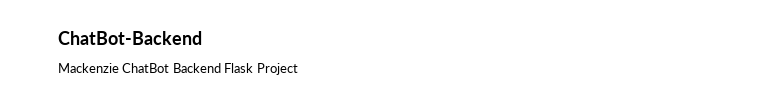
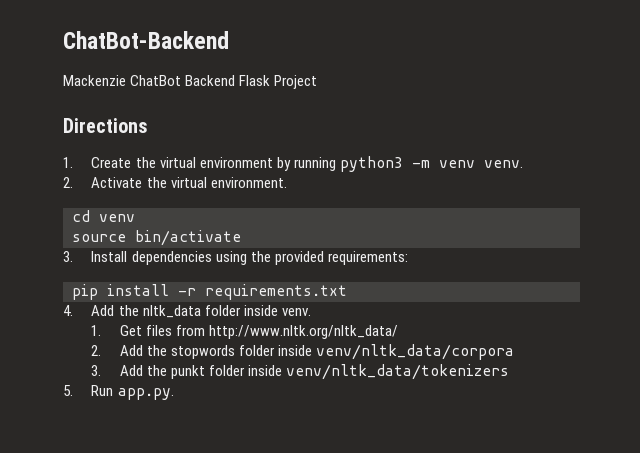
+ Directions
+ 1. Create the virtual environment by running python3 -m venv venv.
+ 2. Activate the virtual environment.
+ cd venv
+ source bin/activate
+ 3. Install dependencies using the provided requirements:
+ pip install -r requirements.txt
+ 4. Add the nltk_data folder inside venv.
+ 1. Get files from http://www.nltk.org/nltk_data/
+ 2. Add the stopwords folder inside venv/nltk_data/corpora
+ 3. Add the punkt folder inside venv/nltk_data/tokenizers
+ 5. Run app.py.

